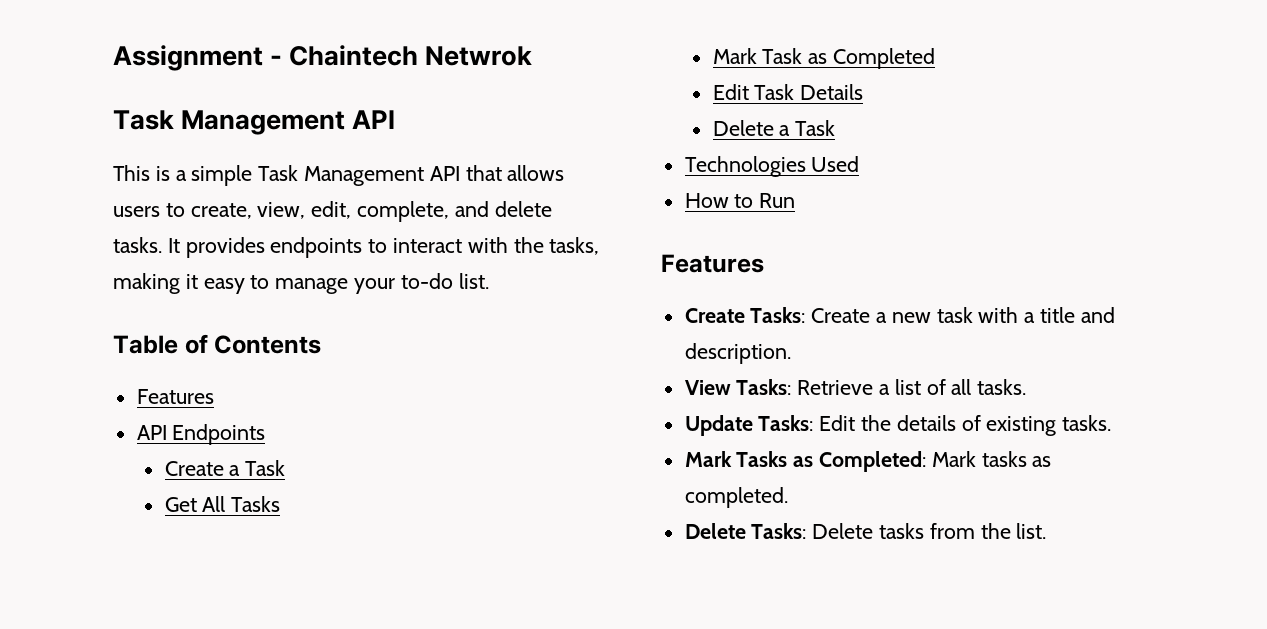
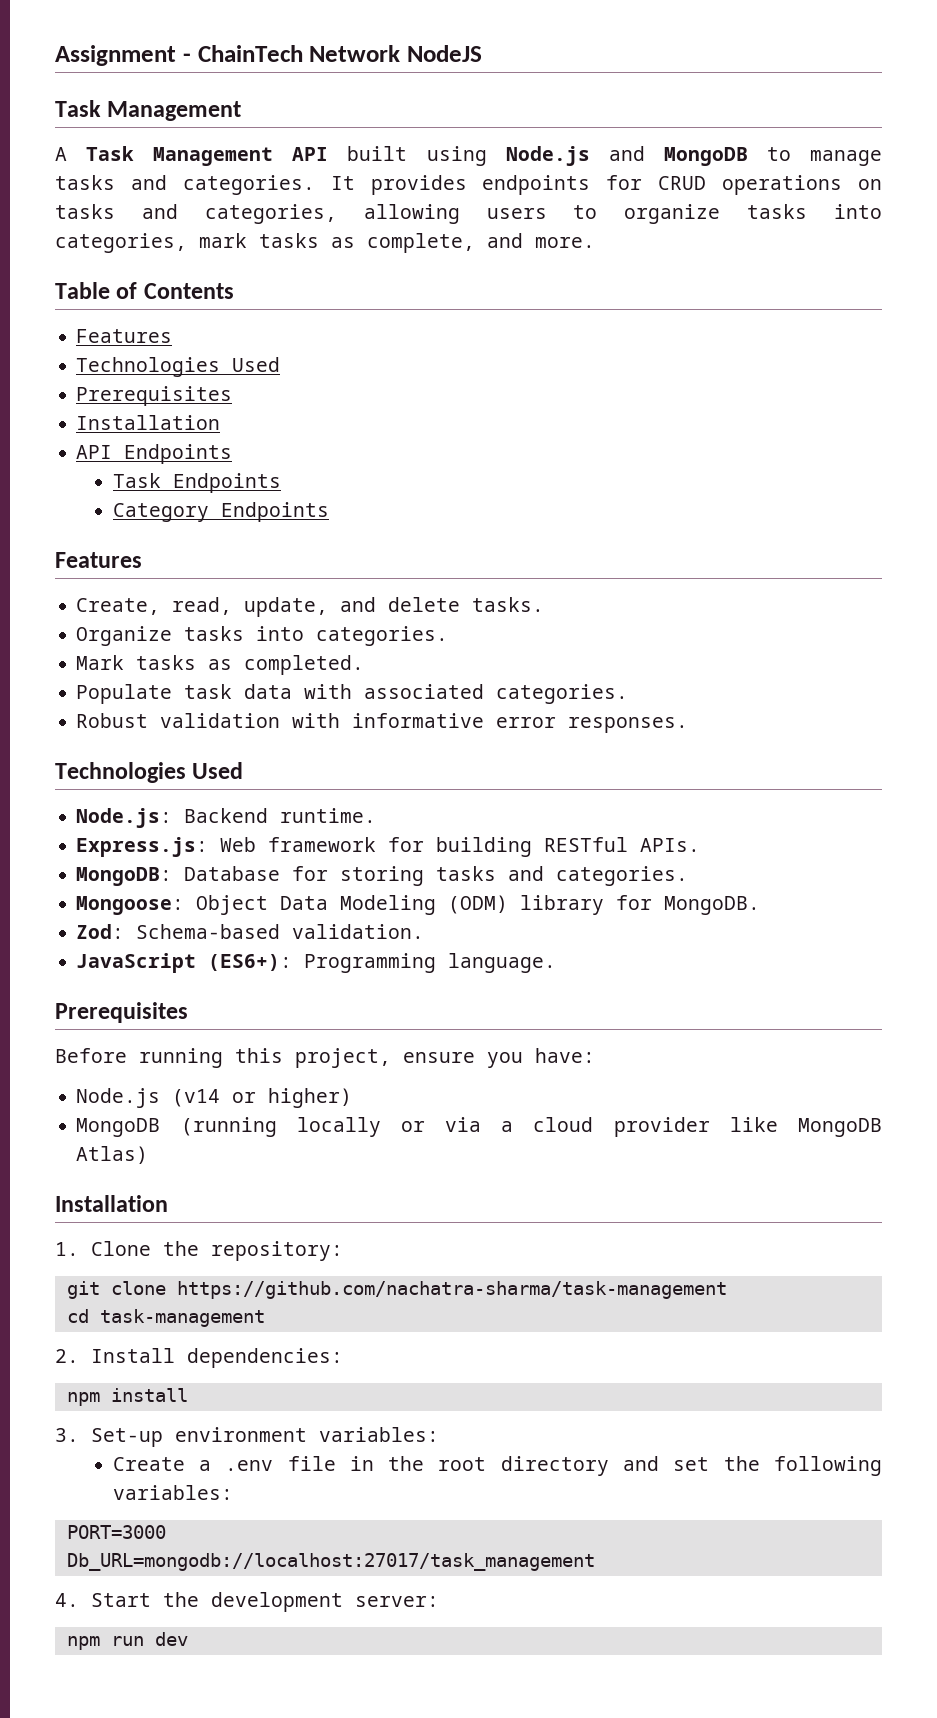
- Assignment - Chaintech Netwrok
- Task Management API
- This is a simple Task Management API that allows users to create, view, edit, complete, and delete tasks. It provides endpoints to interact with the tasks, making it easy to manage your to-do list.
+ Assignment - ChainTech Network NodeJS
+ Task Management
+ A Task Management API built using Node.js and MongoDB to manage tasks and categories. It provides endpoints for CRUD operations on tasks and categories, allowing users to organize tasks into categories, mark tasks as complete, and more.
  Table of Contents
  Features
+ Technologies Used
+ Prerequisites
+ Installation
- Create a Task
- Get All Tasks
- Mark Task as Completed
- Edit Task Details
- Delete a Task
+ Task Endpoints
+ Category Endpoints
+ Features
+ Create, read, update, and delete tasks.
+ Organize tasks into categories.
+ Mark tasks as completed.
+ Populate task data with associated categories.
+ Robust validation with informative error responses.
  Technologies Used
- How to Run
- Features
- Create Tasks: Create a new task with a title and description.
- View Tasks: Retrieve a list of all tasks.
- Update Tasks: Edit the details of existing tasks.
- Mark Tasks as Completed: Mark tasks as completed.
- Delete Tasks: Delete tasks from the list.
+ Node.js: Backend runtime.
+ Express.js: Web framework for building RESTful APIs.
+ MongoDB: Database for storing tasks and categories.
+ Mongoose: Object Data Modeling (ODM) library for MongoDB.
+ Zod: Schema-based validation.
+ JavaScript (ES6+): Programming language.
+ Prerequisites
+ Before running this project, ensure you have:
+ Node.js (v14 or higher)
+ MongoDB (running locally or via a cloud provider like MongoDB Atlas)
+ Installation
+ 1. Clone the repository:
+ git clone https://github.com/nachatra-sharma/task-management
+ cd task-management
+ 2. Install dependencies:
+ npm install
+ 3. Set-up environment variables:
+ Create a .env file in the root directory and set the following variables:
+ PORT=3000
+ Db_URL=mongodb://localhost:27017/task_management
+ 4. Start the development server:
+ npm run dev

